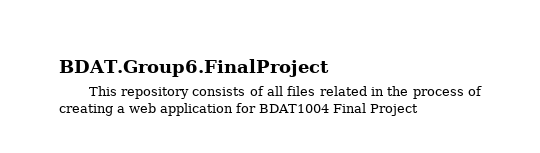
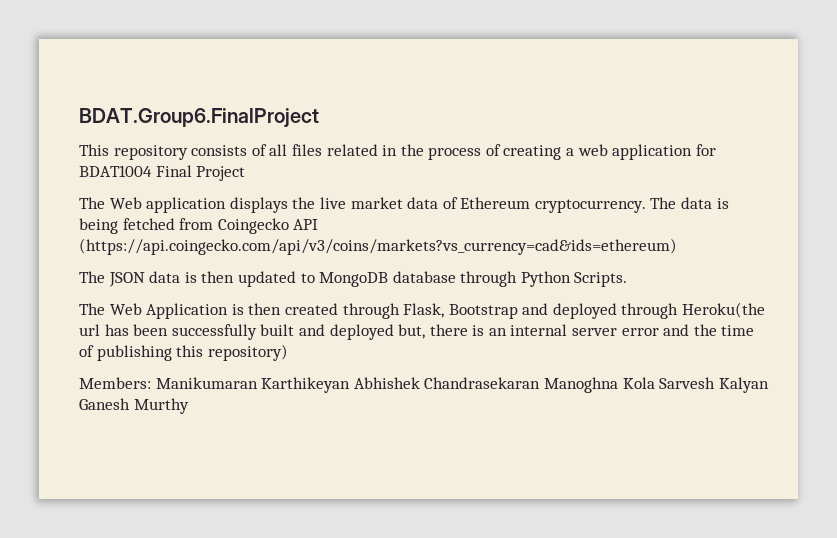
+ The Web application displays the live market data of Ethereum cryptocurrency. The data is being fetched from Coingecko API (https://api.coingecko.com/api/v3/coins/markets?vs_currency=cad&ids=ethereum)
+ The JSON data is then updated to MongoDB database through Python Scripts.
+ The Web Application is then created through Flask, Bootstrap and deployed through Heroku(the url has been successfully built and deployed but, there is an internal server error and the time of publishing this repository)
+ Members: Manikumaran Karthikeyan Abhishek Chandrasekaran Manoghna Kola Sarvesh Kalyan Ganesh Murthy

